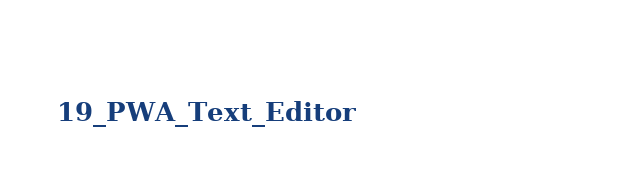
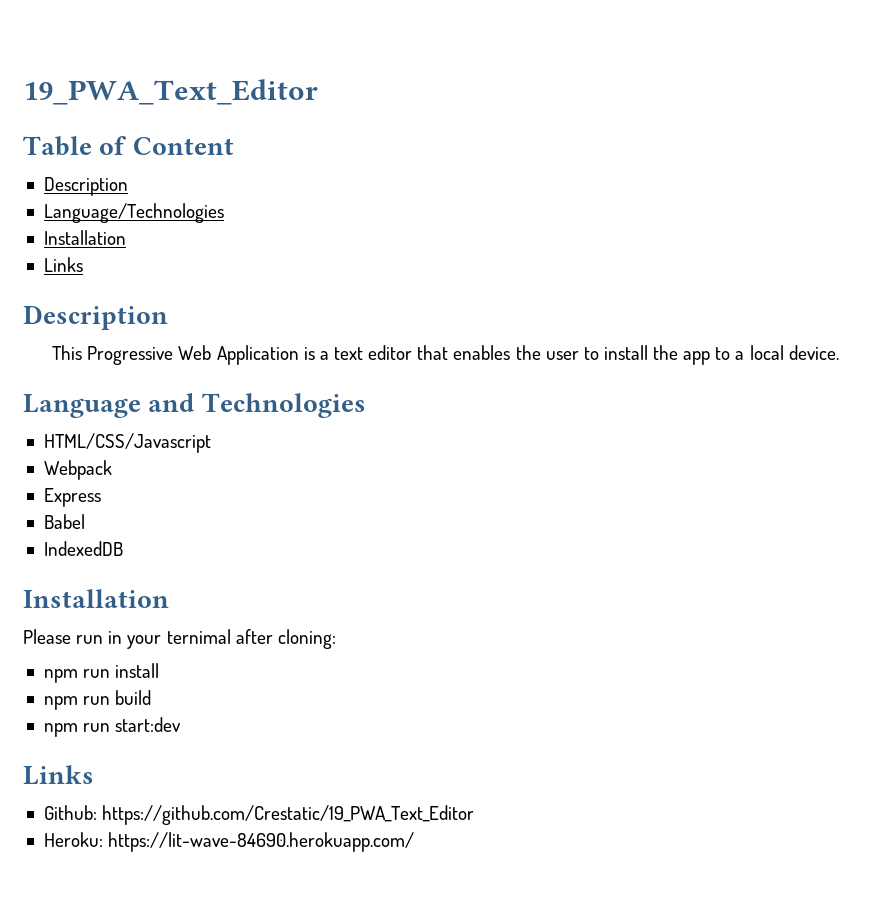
+ Table of Content
+ Description
+ Language/Technologies
+ Installation
+ Links
+ Description
+ This Progressive Web Application is a text editor that enables the user to install the app to a local device.
+ Language and Technologies
+ HTML/CSS/Javascript
+ Webpack
+ Express
+ Babel
+ IndexedDB
+ Installation
+ Please run in your ternimal after cloning:
+ npm run install
+ npm run build
+ npm run start:dev
+ Links
+ Github: https://github.com/Crestatic/19_PWA_Text_Editor
+ Heroku: https://lit-wave-84690.herokuapp.com/

